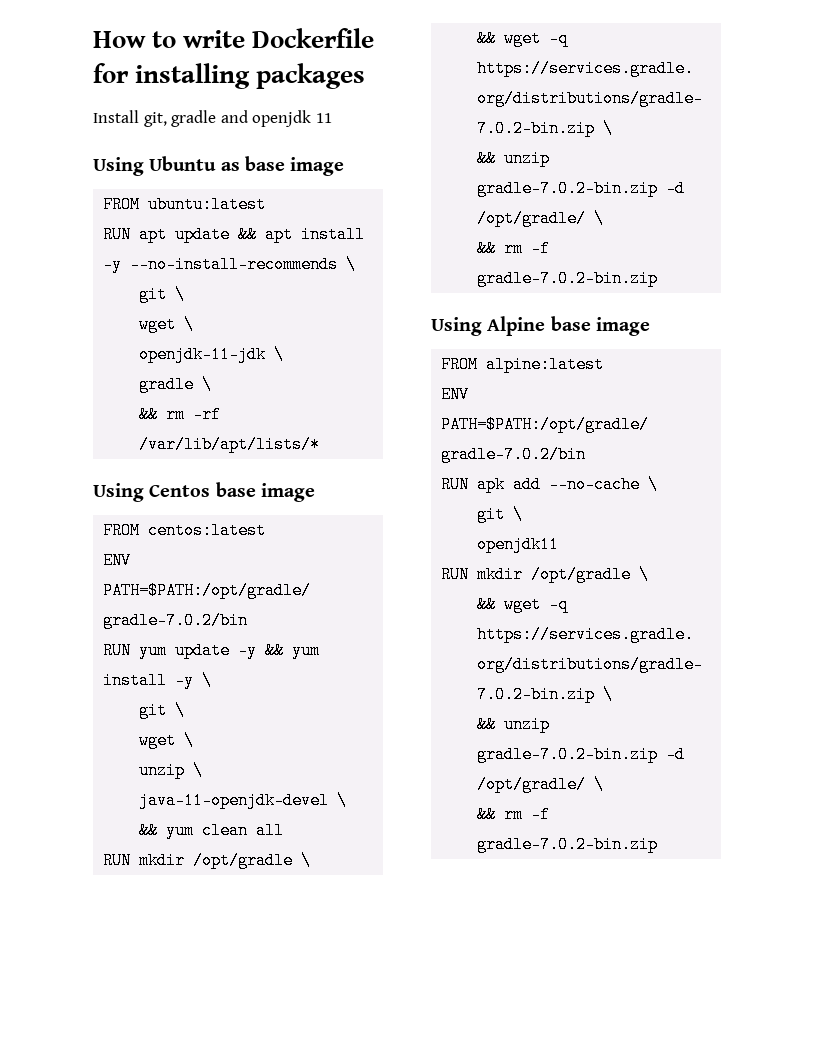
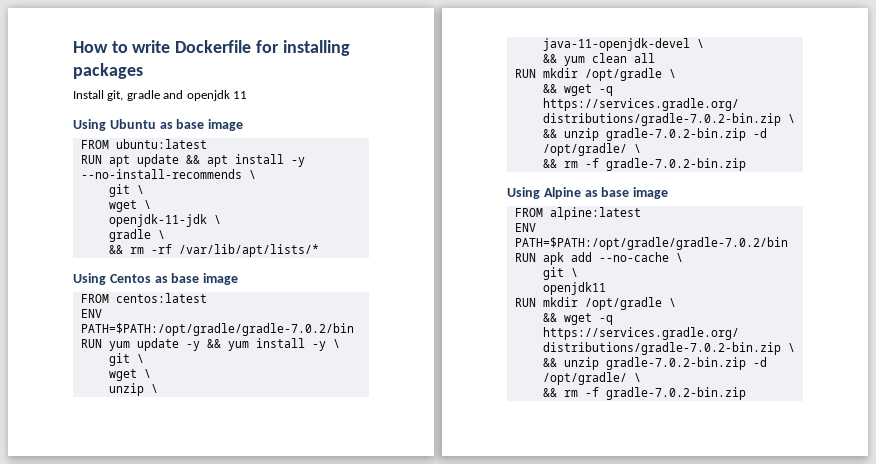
- Using Centos base image
+ Using Centos as base image
- Using Alpine base image
+ Using Alpine as base image

